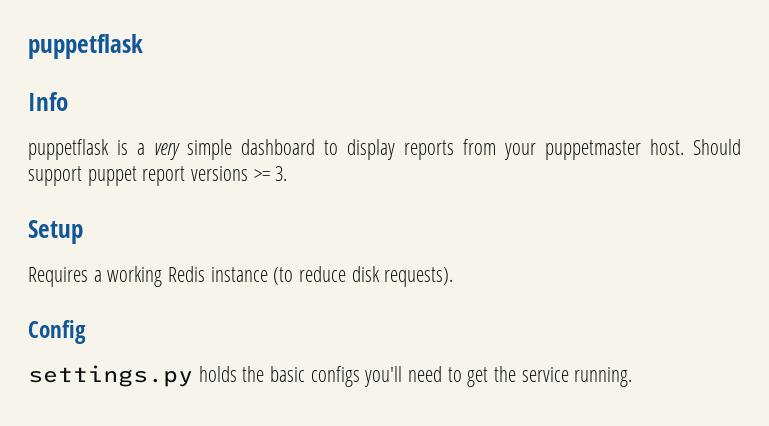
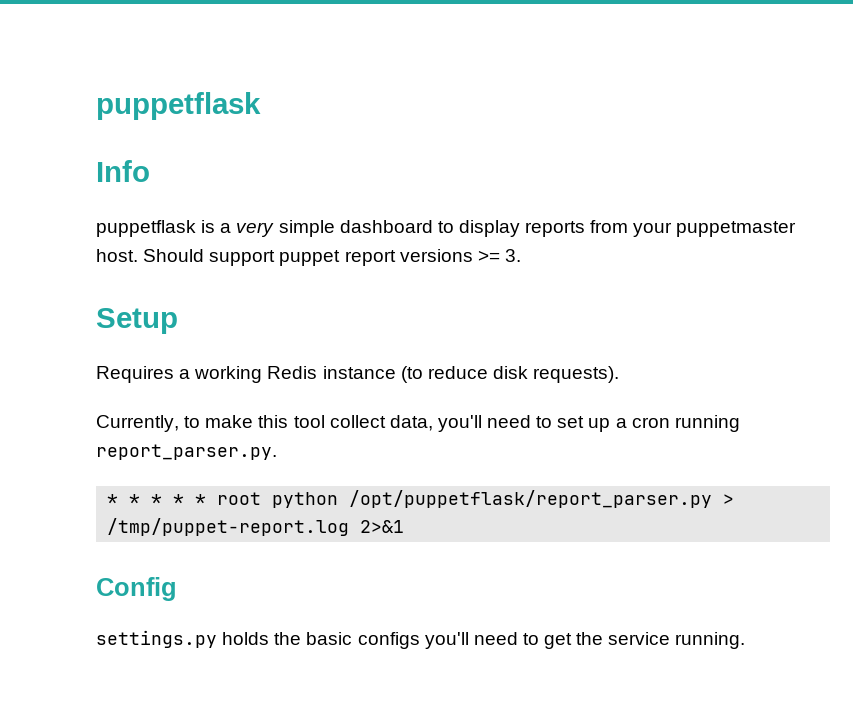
+ Currently, to make this tool collect data, you'll need to set up a cron running report_parser.py.
+ * * * * * root python /opt/puppetflask/report_parser.py > /tmp/puppet-report.log 2>&1

